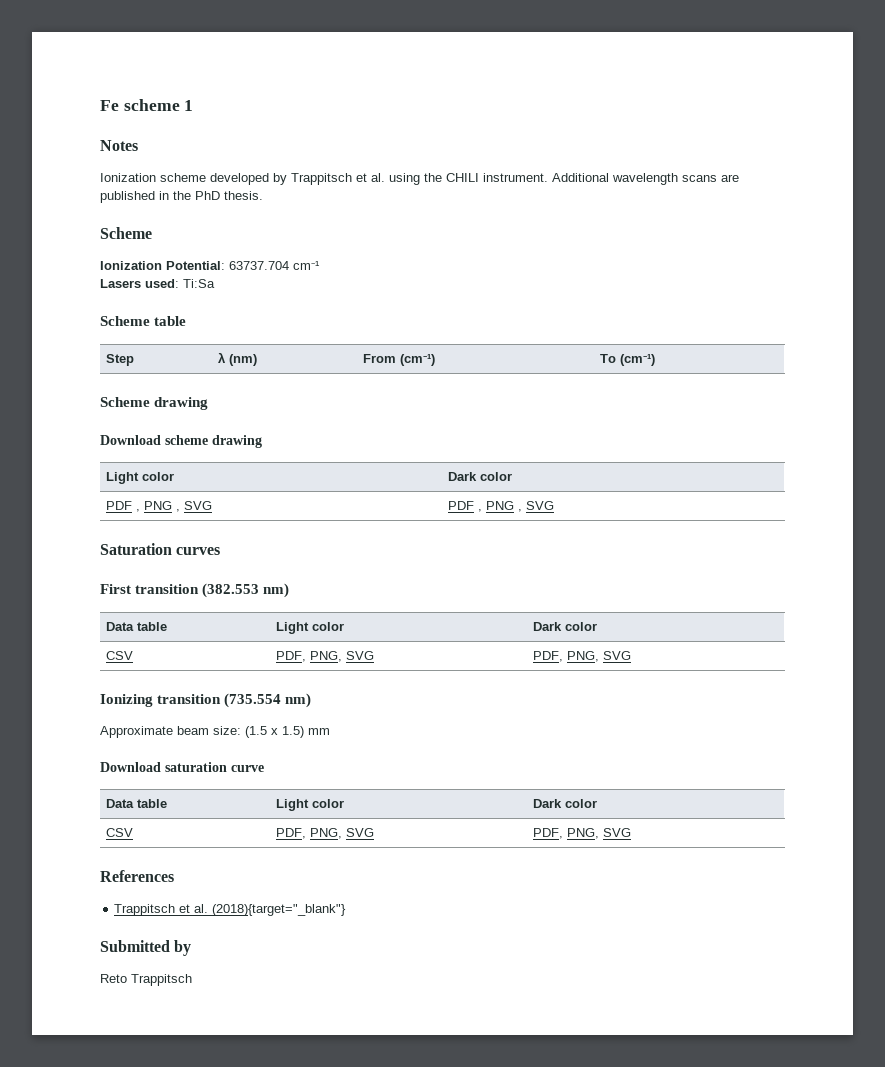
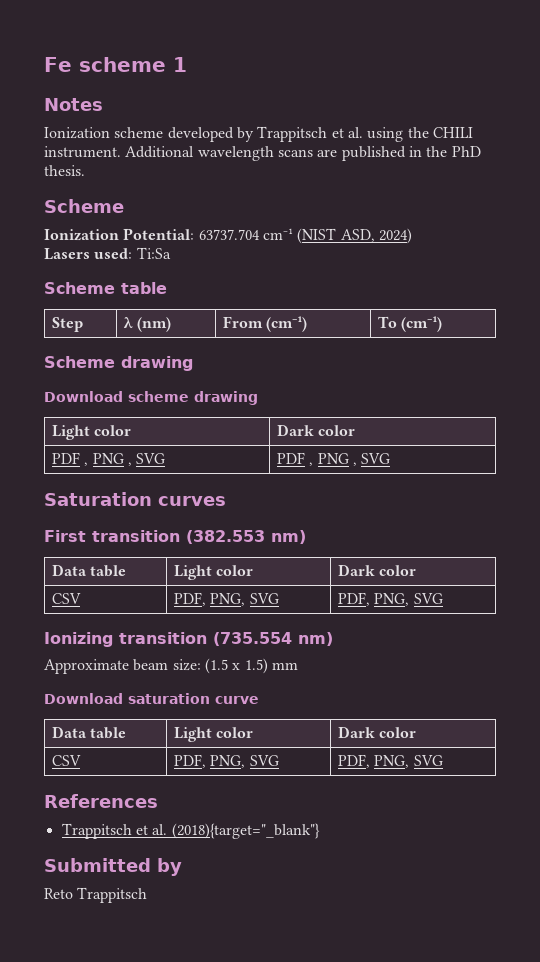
- Ionization Potential: 63737.704 cm⁻¹
+ Ionization Potential: 63737.704 cm⁻¹ (NIST ASD, 2024)

